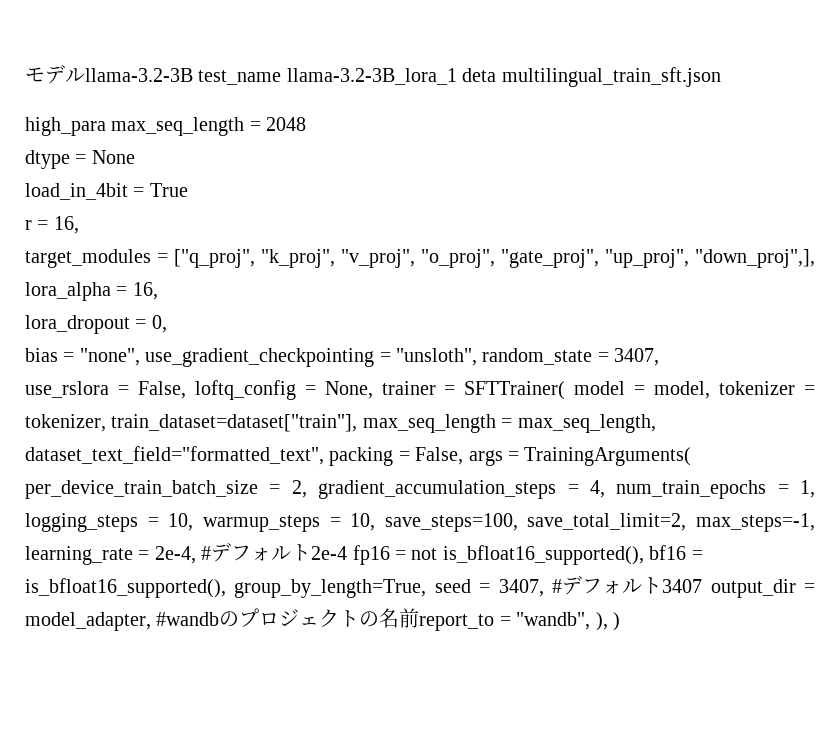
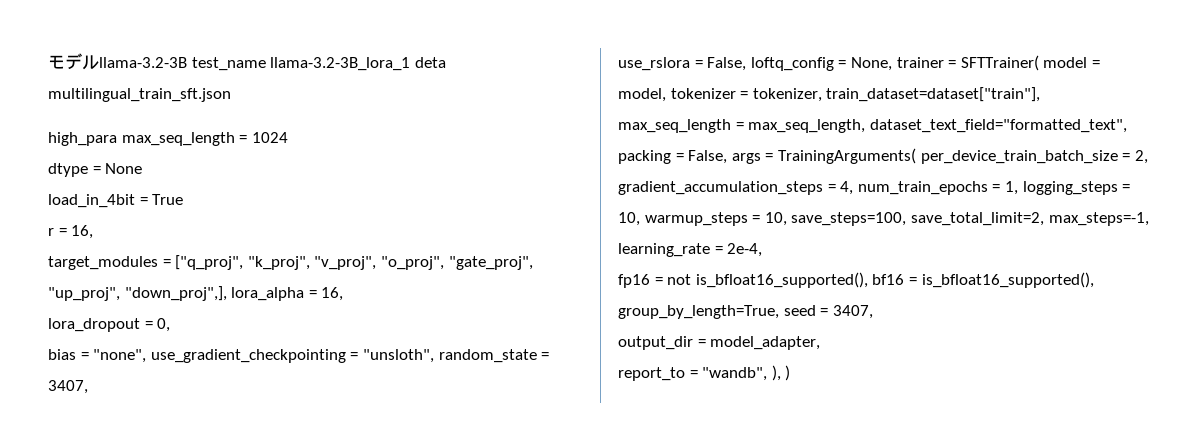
- high_para max_seq_length = 2048
+ high_para max_seq_length = 1024
- use_rslora = False, loftq_config = None, trainer = SFTTrainer( model = model, tokenizer = tokenizer, train_dataset=dataset["train"], max_seq_length = max_seq_length, dataset_text_field="formatted_text", packing = False, args = TrainingArguments( per_device_train_batch_size = 2, gradient_accumulation_steps = 4, num_train_epochs = 1, logging_steps = 10, warmup_steps = 10, save_steps=100, save_total_limit=2, max_steps=-1, learning_rate = 2e-4, #デフォルト2e-4 fp16 = not is_bfloat16_supported(), bf16 = is_bfloat16_supported(), group_by_length=True, seed = 3407, #デフォルト3407 output_dir = model_adapter, #wandbのプロジェクトの名前report_to = "wandb", ), )
+ use_rslora = False, loftq_config = None, trainer = SFTTrainer( model = model, tokenizer = tokenizer, train_dataset=dataset["train"], max_seq_length = max_seq_length, dataset_text_field="formatted_text", packing = False, args = TrainingArguments( per_device_train_batch_size = 2, gradient_accumulation_steps = 4, num_train_epochs = 1, logging_steps = 10, warmup_steps = 10, save_steps=100, save_total_limit=2, max_steps=-1, learning_rate = 2e-4,
+ fp16 = not is_bfloat16_supported(), bf16 = is_bfloat16_supported(), group_by_length=True, seed = 3407,
+ output_dir = model_adapter,
+ report_to = "wandb", ), )

